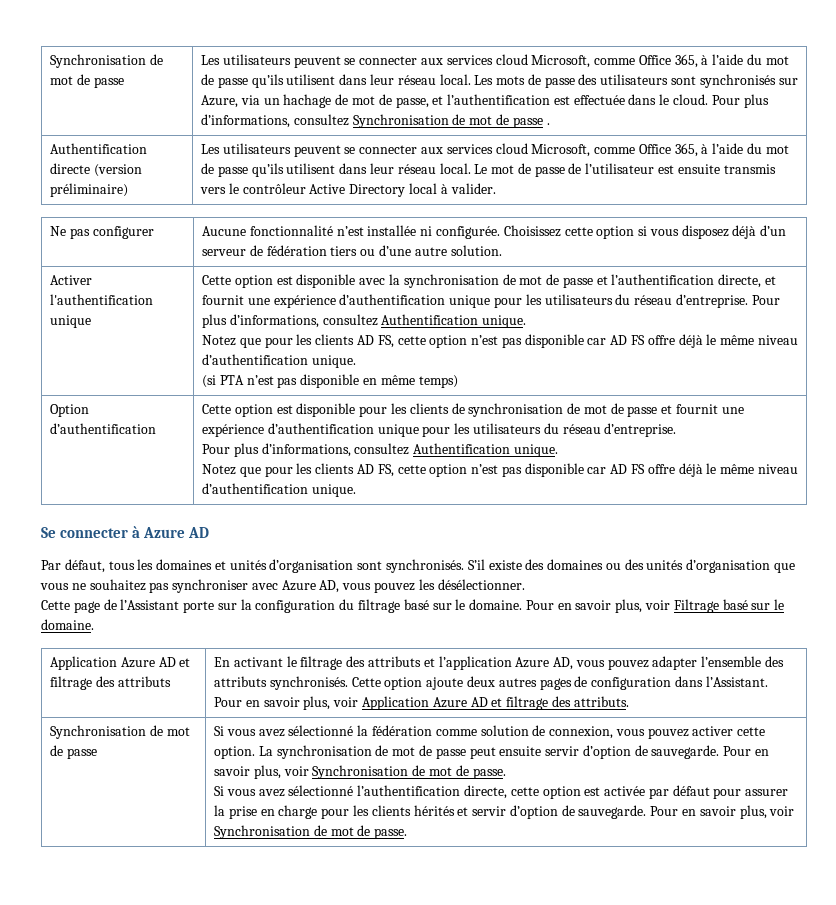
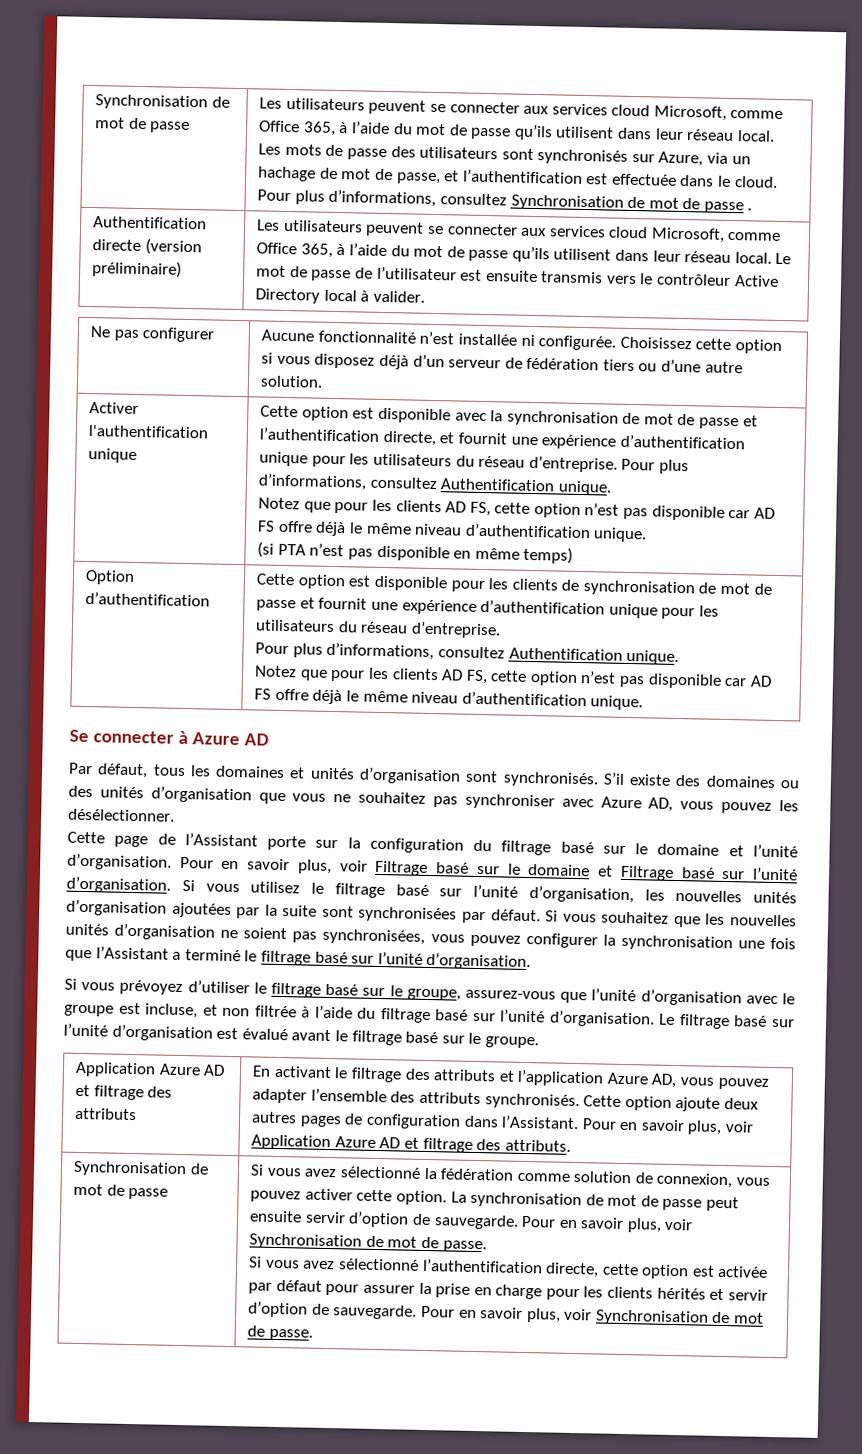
- Cette page de l’Assistant porte sur la configuration du filtrage basé sur le domaine.
+ Cette page de l’Assistant porte sur la configuration du filtrage basé sur le domaine et l’unité d’organisation.
- Pour en savoir plus, voir Filtrage basé sur le domaine.
+ Pour en savoir plus, voir Filtrage basé sur le domaine et Filtrage basé sur l’unité d’organisation. Si vous utilisez le filtrage basé sur l’unité d’organisation, les nouvelles unités d’organisation ajoutées par la suite sont synchronisées par défaut. Si vous souhaitez que les nouvelles unités d’organisation ne soient pas synchronisées, vous pouvez configurer la synchronisation une fois que l’Assistant a terminé le filtrage basé sur l’unité d’organisation.
+ Si vous prévoyez d’utiliser le filtrage basé sur le groupe, assurez-vous que l’unité d’organisation avec le groupe est incluse, et non filtrée à l’aide du filtrage basé sur l’unité d’organisation. Le filtrage basé sur l’unité d’organisation est évalué avant le filtrage basé sur le groupe.

